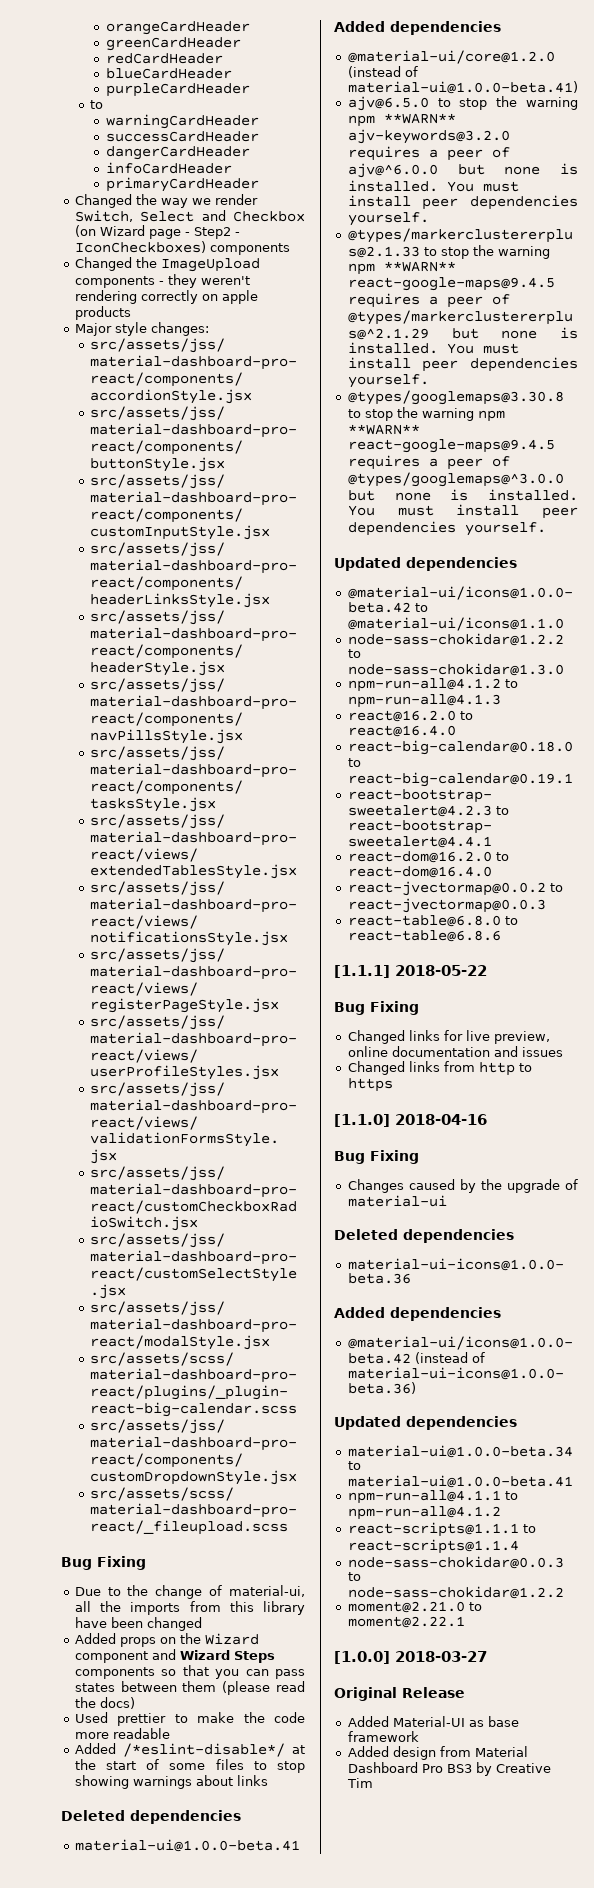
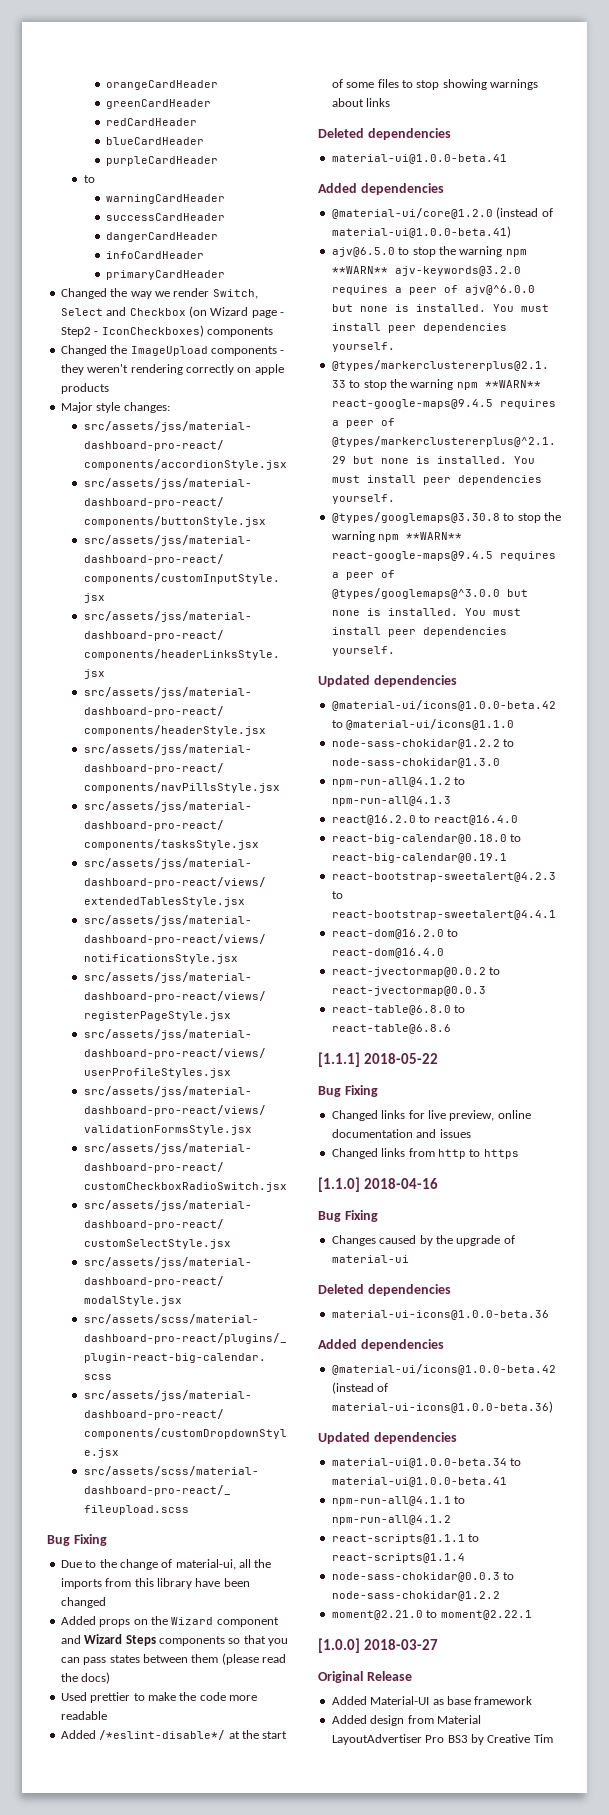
- Added design from Material Dashboard Pro BS3 by Creative Tim
+ Added design from Material LayoutAdvertiser Pro BS3 by Creative Tim

